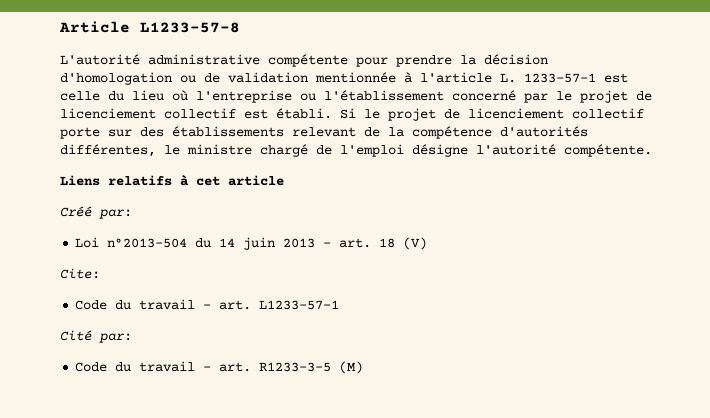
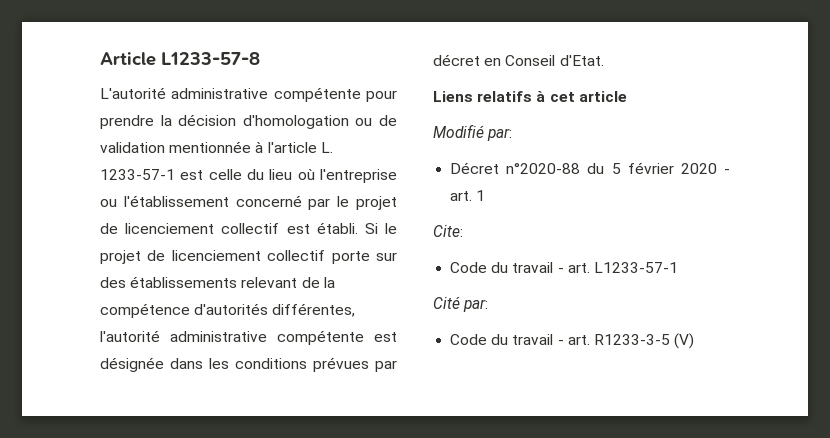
- Si le projet de licenciement collectif porte sur des établissements relevant de la compétence d'autorités différentes, le ministre chargé de l'emploi désigne l'autorité compétente.
+ Si le projet de licenciement collectif porte sur des établissements relevant de la compétence d'autorités différentes, l'autorité administrative compétente est désignée dans les conditions prévues par décret en Conseil d'Etat.
- Créé par:
- Loi n°2013-504 du 14 juin 2013 - art. 18 (V)
+ Modifié par:
+ Décret n°2020-88 du 5 février 2020 - art. 1
- Code du travail - art. R1233-3-5 (M)
+ Code du travail - art. R1233-3-5 (V)

